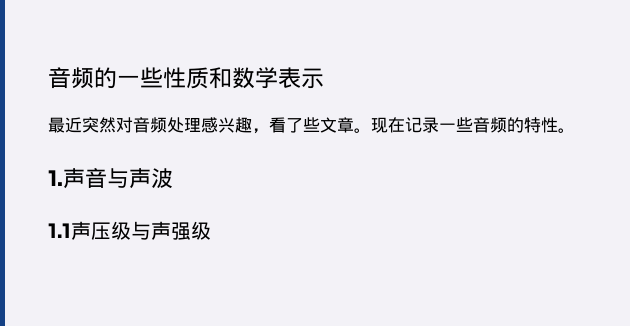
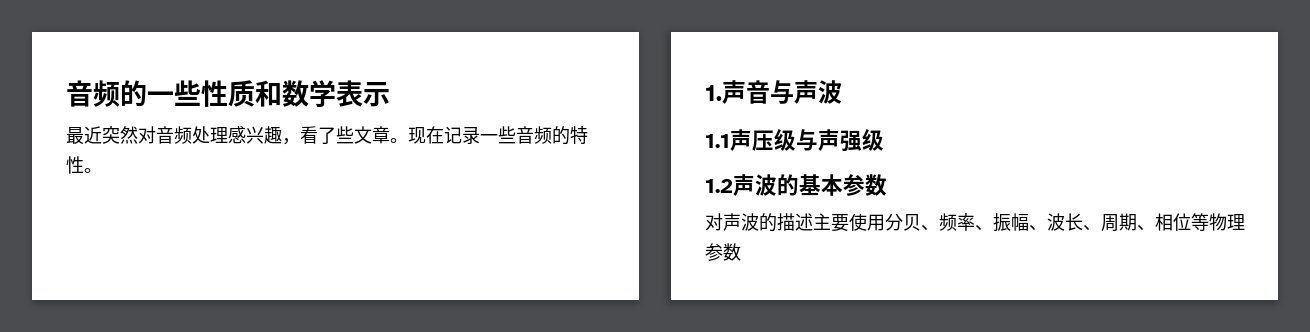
+ 1.2声波的基本参数
+ 对声波的描述主要使用分贝、频率、振幅、波长、周期、相位等物理参数

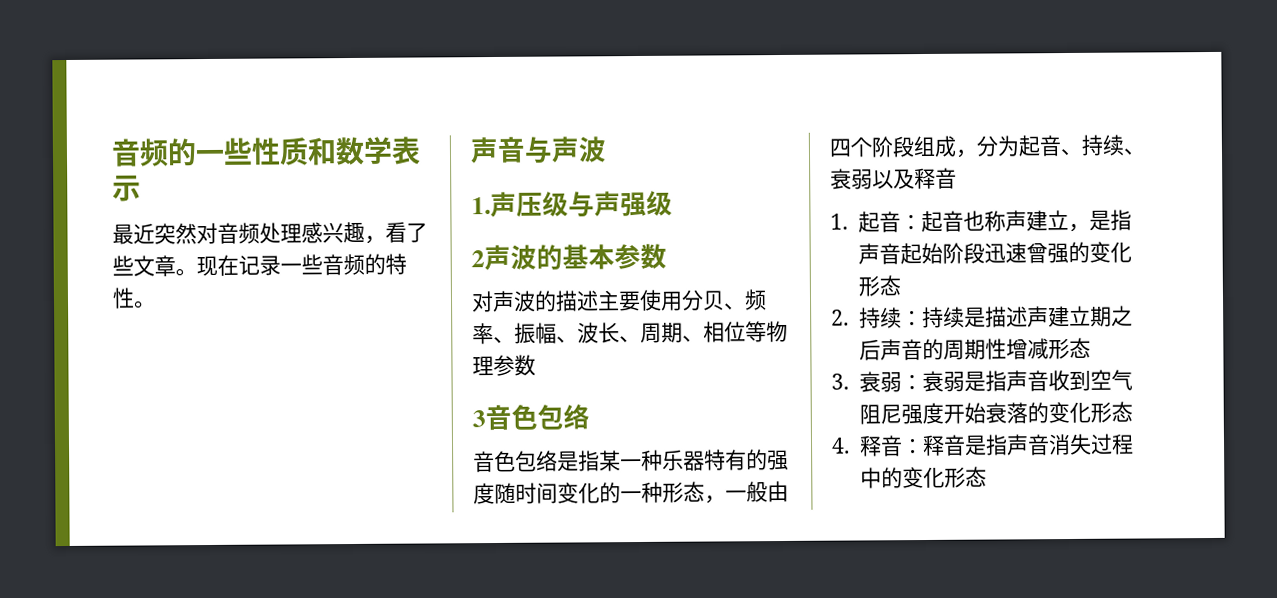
- 1.声音与声波
+ 声音与声波
- 1.1声压级与声强级
+ 1.声压级与声强级
- 1.2声波的基本参数
+ 2声波的基本参数
+ 3音色包络
+ 音色包络是指某一种乐器特有的强度随时间变化的一种形态，一般由四个阶段组成，分为起音、持续、衰弱以及释音
+ 1.起音：起音也称声建立，是指声音起始阶段迅速曾强的变化形态
+ 2.持续：持续是描述声建立期之后声音的周期性增减形态
+ 3.衰弱：衰弱是指声音收到空气阻尼强度开始衰落的变化形态
+ 4.释音：释音是指声音消失过程中的变化形态

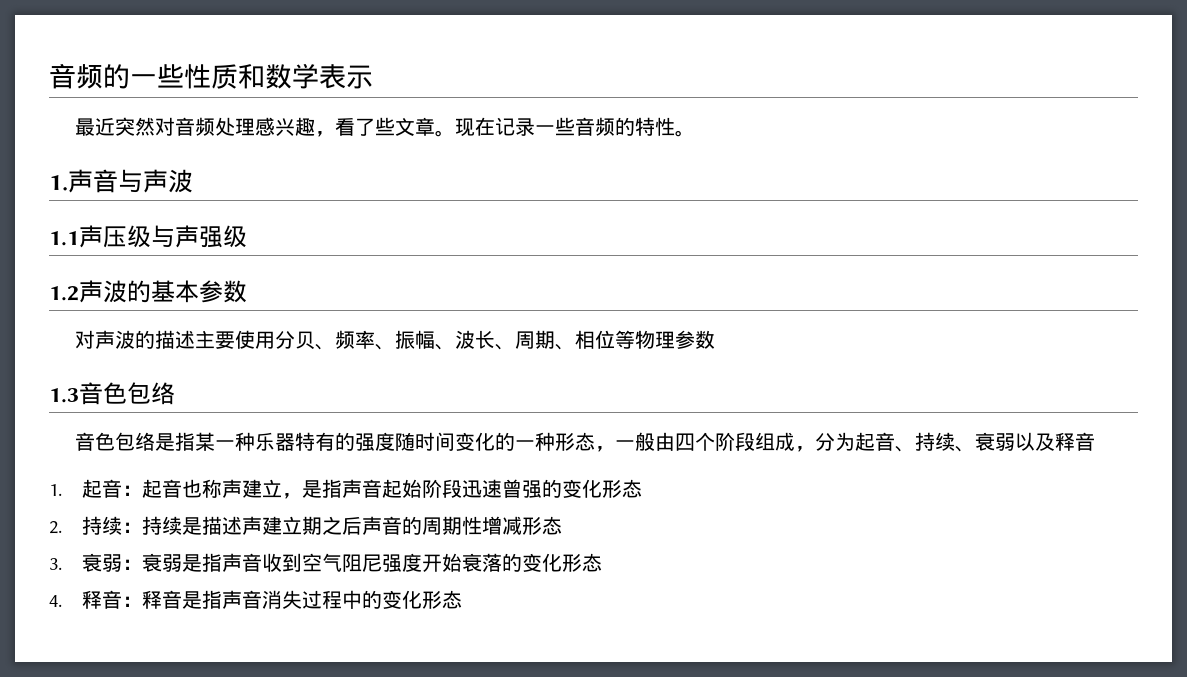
- 声音与声波
+ 1.声音与声波
- 1.声压级与声强级
+ 1.1声压级与声强级
- 2声波的基本参数
+ 1.2声波的基本参数
- 3音色包络
+ 1.3音色包络

